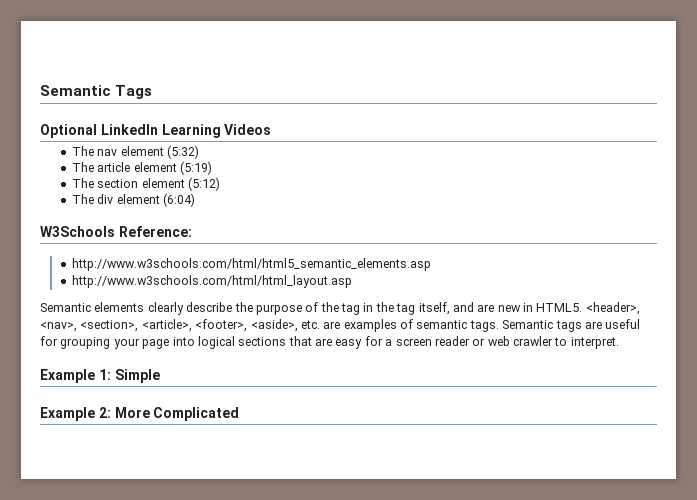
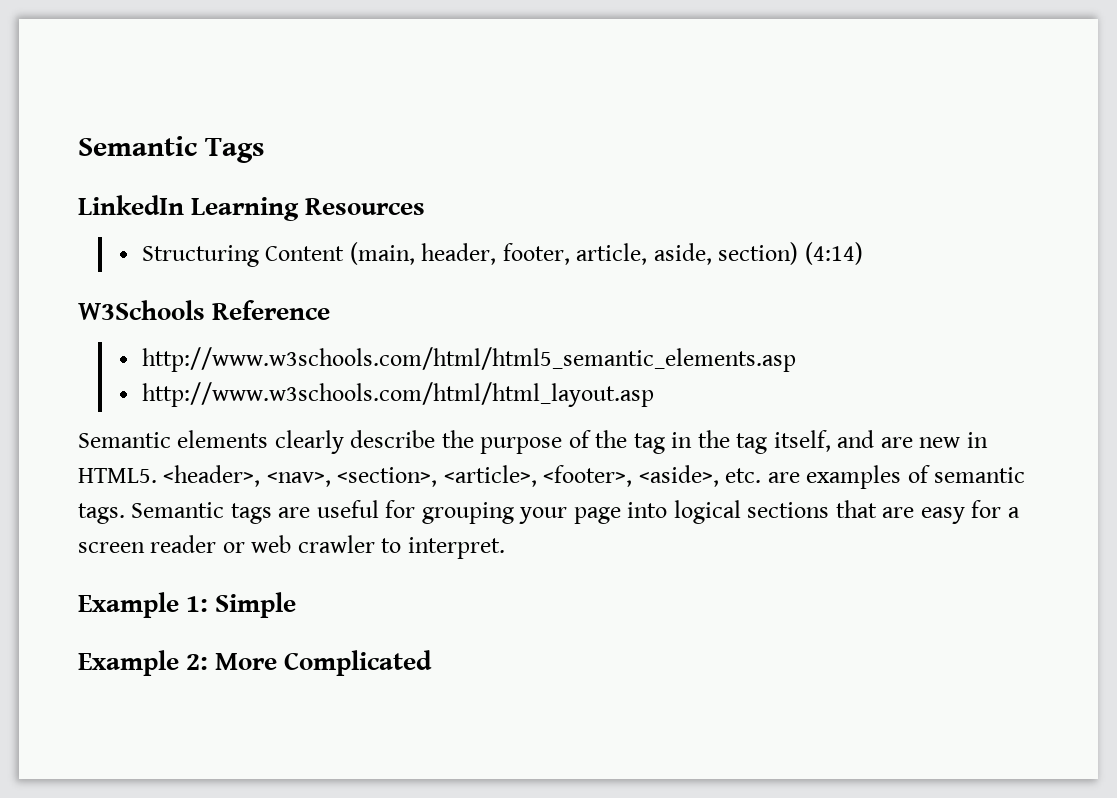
- Optional LinkedIn Learning Videos
- The nav element (5:32)
- The article element (5:19)
- The section element (5:12)
- The div element (6:04)
+ LinkedIn Learning Resources
+ Structuring Content (main, header, footer, article, aside, section) (4:14)
- W3Schools Reference:
+ W3Schools Reference

